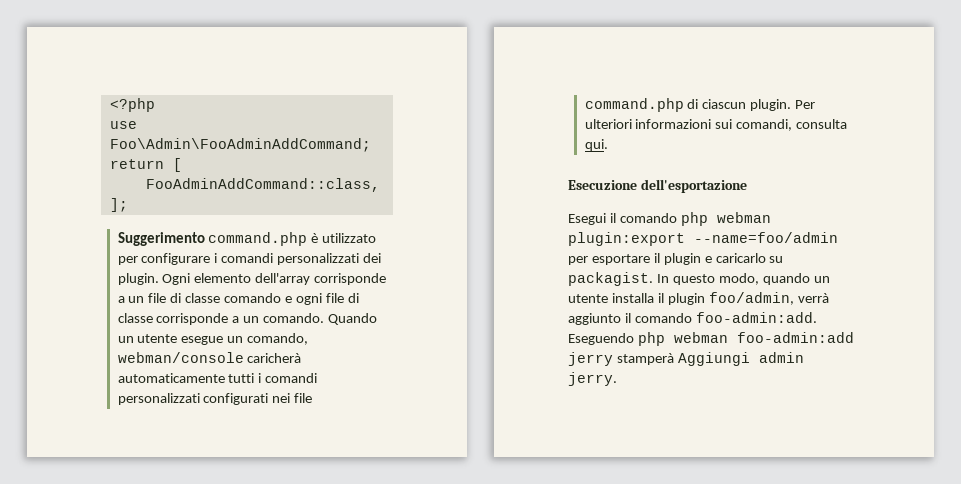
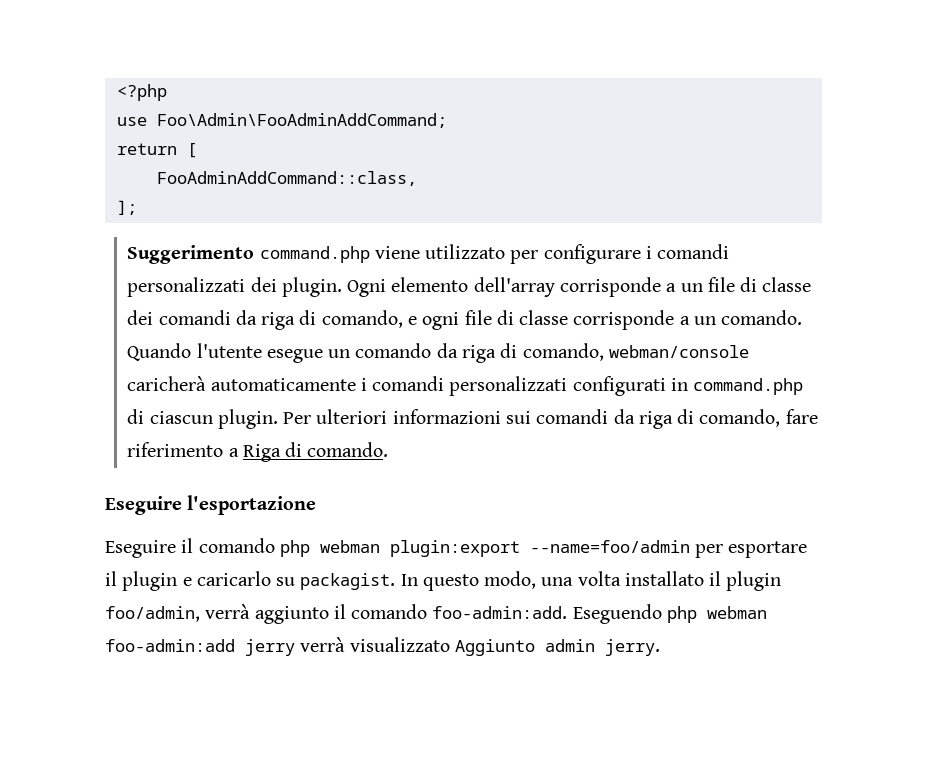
- Suggerimento command.php è utilizzato per configurare i comandi personalizzati dei plugin.
+ Suggerimento command.php viene utilizzato per configurare i comandi personalizzati dei plugin.
- Ogni elemento dell'array corrisponde a un file di classe comando e ogni file di classe corrisponde a un comando.
+ Ogni elemento dell'array corrisponde a un file di classe dei comandi da riga di comando, e ogni file di classe corrisponde a un comando.
- Quando un utente esegue un comando, webman/console caricherà automaticamente tutti i comandi personalizzati configurati nei file command.php di ciascun plugin.
+ Quando l'utente esegue un comando da riga di comando, webman/console caricherà automaticamente i comandi personalizzati configurati in command.php di ciascun plugin.
- Per ulteriori informazioni sui comandi, consulta qui.
- Esecuzione dell'esportazione
- Esegui il comando php webman plugin:export --name=foo/admin per esportare il plugin e caricarlo su packagist.
+ Per ulteriori informazioni sui comandi da riga di comando, fare riferimento a Riga di comando.
+ Eseguire l'esportazione
+ Eseguire il comando php webman plugin:export --name=foo/admin per esportare il plugin e caricarlo su packagist.
- In questo modo, quando un utente installa il plugin foo/admin, verrà aggiunto il comando foo-admin:add.
+ In questo modo, una volta installato il plugin foo/admin, verrà aggiunto il comando foo-admin:add.
- Eseguendo php webman foo-admin:add jerry stamperà Aggiungi admin jerry.
+ Eseguendo php webman foo-admin:add jerry verrà visualizzato Aggiunto admin jerry.

